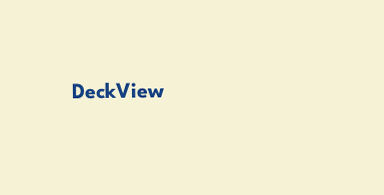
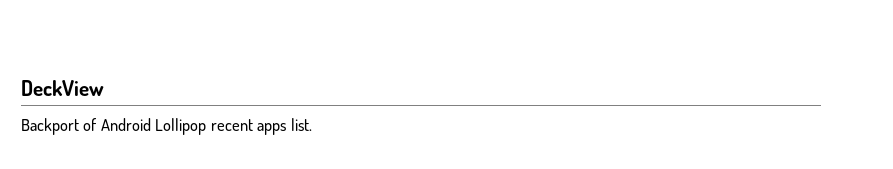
+ Backport of Android Lollipop recent apps list.

